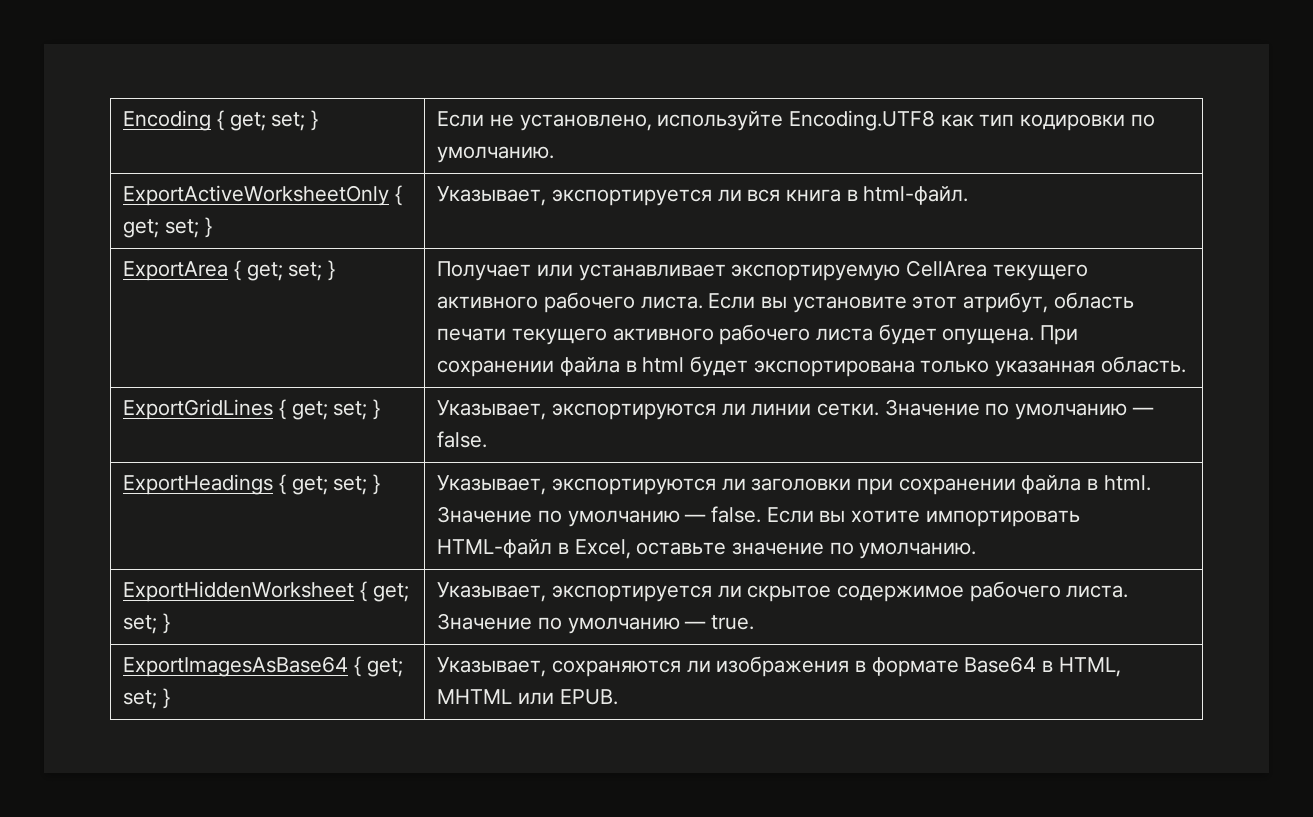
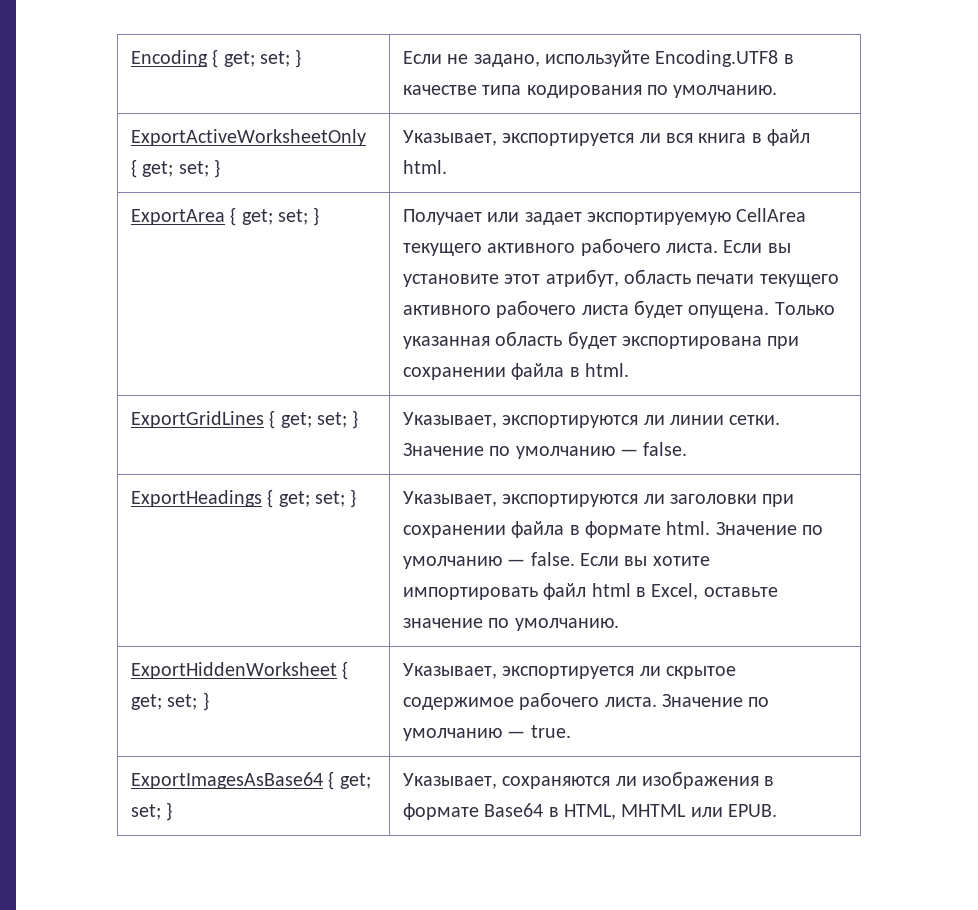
- Encoding { get; set; } | Если не установлено, используйте Encoding.UTF8 как тип кодировки по умолчанию.
+ Encoding { get; set; } | Если не задано, используйте Encoding.UTF8 в качестве типа кодирования по умолчанию.
- ExportActiveWorksheetOnly { get; set; } | Указывает, экспортируется ли вся книга в html-файл.
+ ExportActiveWorksheetOnly { get; set; } | Указывает, экспортируется ли вся книга в файл html.
- ExportArea { get; set; } | Получает или устанавливает экспортируемую CellArea текущего активного рабочего листа. Если вы установите этот атрибут, область печати текущего активного рабочего листа будет опущена. При сохранении файла в html будет экспортирована только указанная область.
+ ExportArea { get; set; } | Получает или задает экспортируемую CellArea текущего активного рабочего листа. Если вы установите этот атрибут, область печати текущего активного рабочего листа будет опущена. Только указанная область будет экспортирована при сохранении файла в html.
- ExportHeadings { get; set; } | Указывает, экспортируются ли заголовки при сохранении файла в html. Значение по умолчанию — false. Если вы хотите импортировать HTML-файл в Excel, оставьте значение по умолчанию.
+ ExportHeadings { get; set; } | Указывает, экспортируются ли заголовки при сохранении файла в формате html. Значение по умолчанию — false. Если вы хотите импортировать файл html в Excel, оставьте значение по умолчанию.

